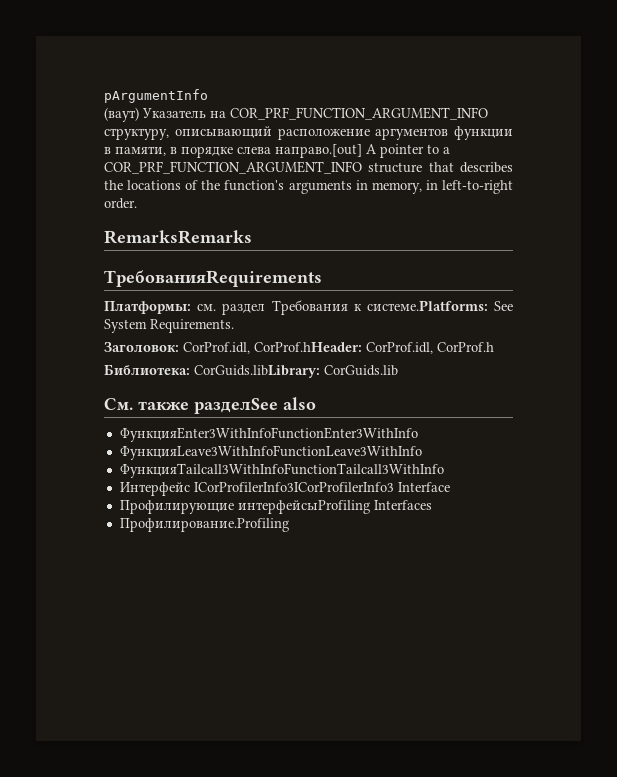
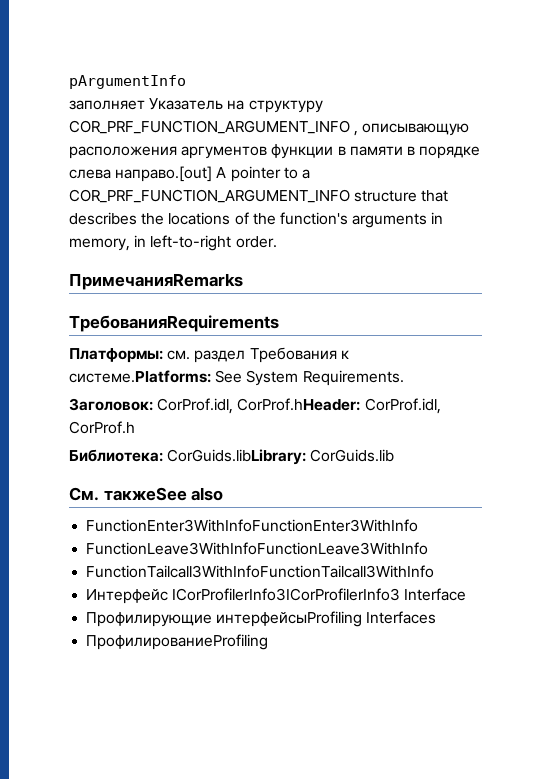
- (ваут) Указатель на COR_PRF_FUNCTION_ARGUMENT_INFO структуру, описывающий расположение аргументов функции в памяти, в порядке слева направо.[out] A pointer to a COR_PRF_FUNCTION_ARGUMENT_INFO structure that describes the locations of the function's arguments in memory, in left-to-right order.
+ заполняет Указатель на структуру COR_PRF_FUNCTION_ARGUMENT_INFO , описывающую расположения аргументов функции в памяти в порядке слева направо.[out] A pointer to a COR_PRF_FUNCTION_ARGUMENT_INFO structure that describes the locations of the function's arguments in memory, in left-to-right order.
- RemarksRemarks
+ ПримечанияRemarks
- См. также разделSee also
+ См. такжеSee also
- ФункцияEnter3WithInfoFunctionEnter3WithInfo
- ФункцияLeave3WithInfoFunctionLeave3WithInfo
- ФункцияTailcall3WithInfoFunctionTailcall3WithInfo
+ FunctionEnter3WithInfoFunctionEnter3WithInfo
+ FunctionLeave3WithInfoFunctionLeave3WithInfo
+ FunctionTailcall3WithInfoFunctionTailcall3WithInfo
- Профилирование.Profiling
+ ПрофилированиеProfiling

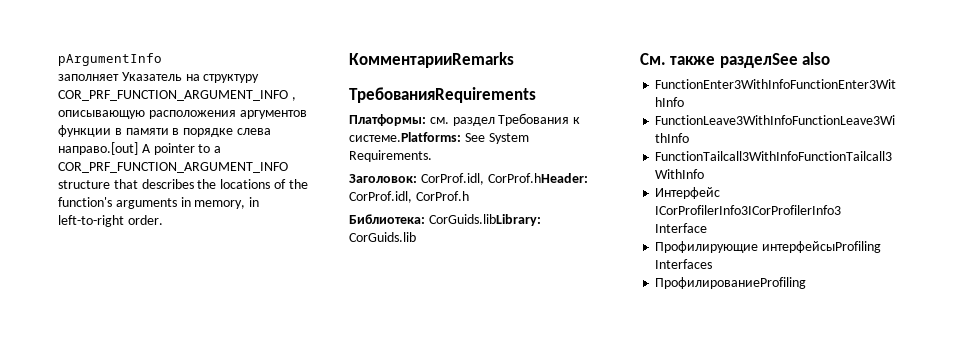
- ПримечанияRemarks
+ КомментарииRemarks
- См. такжеSee also
+ См. также разделSee also

